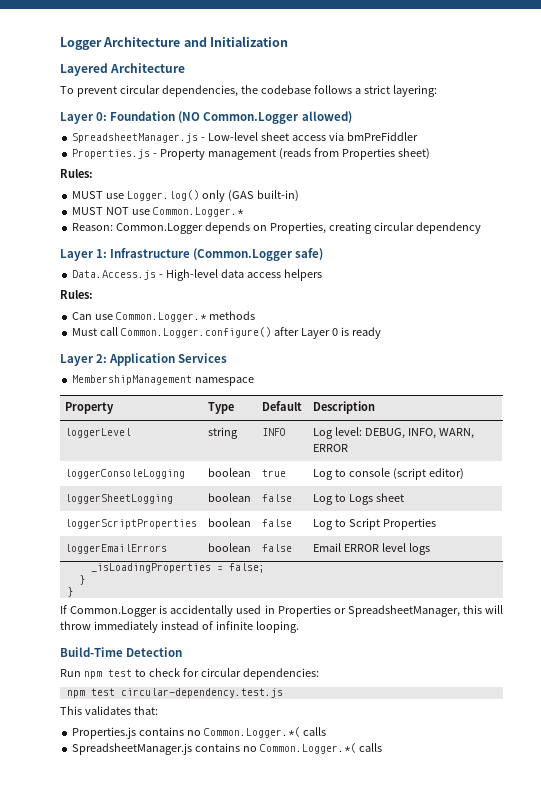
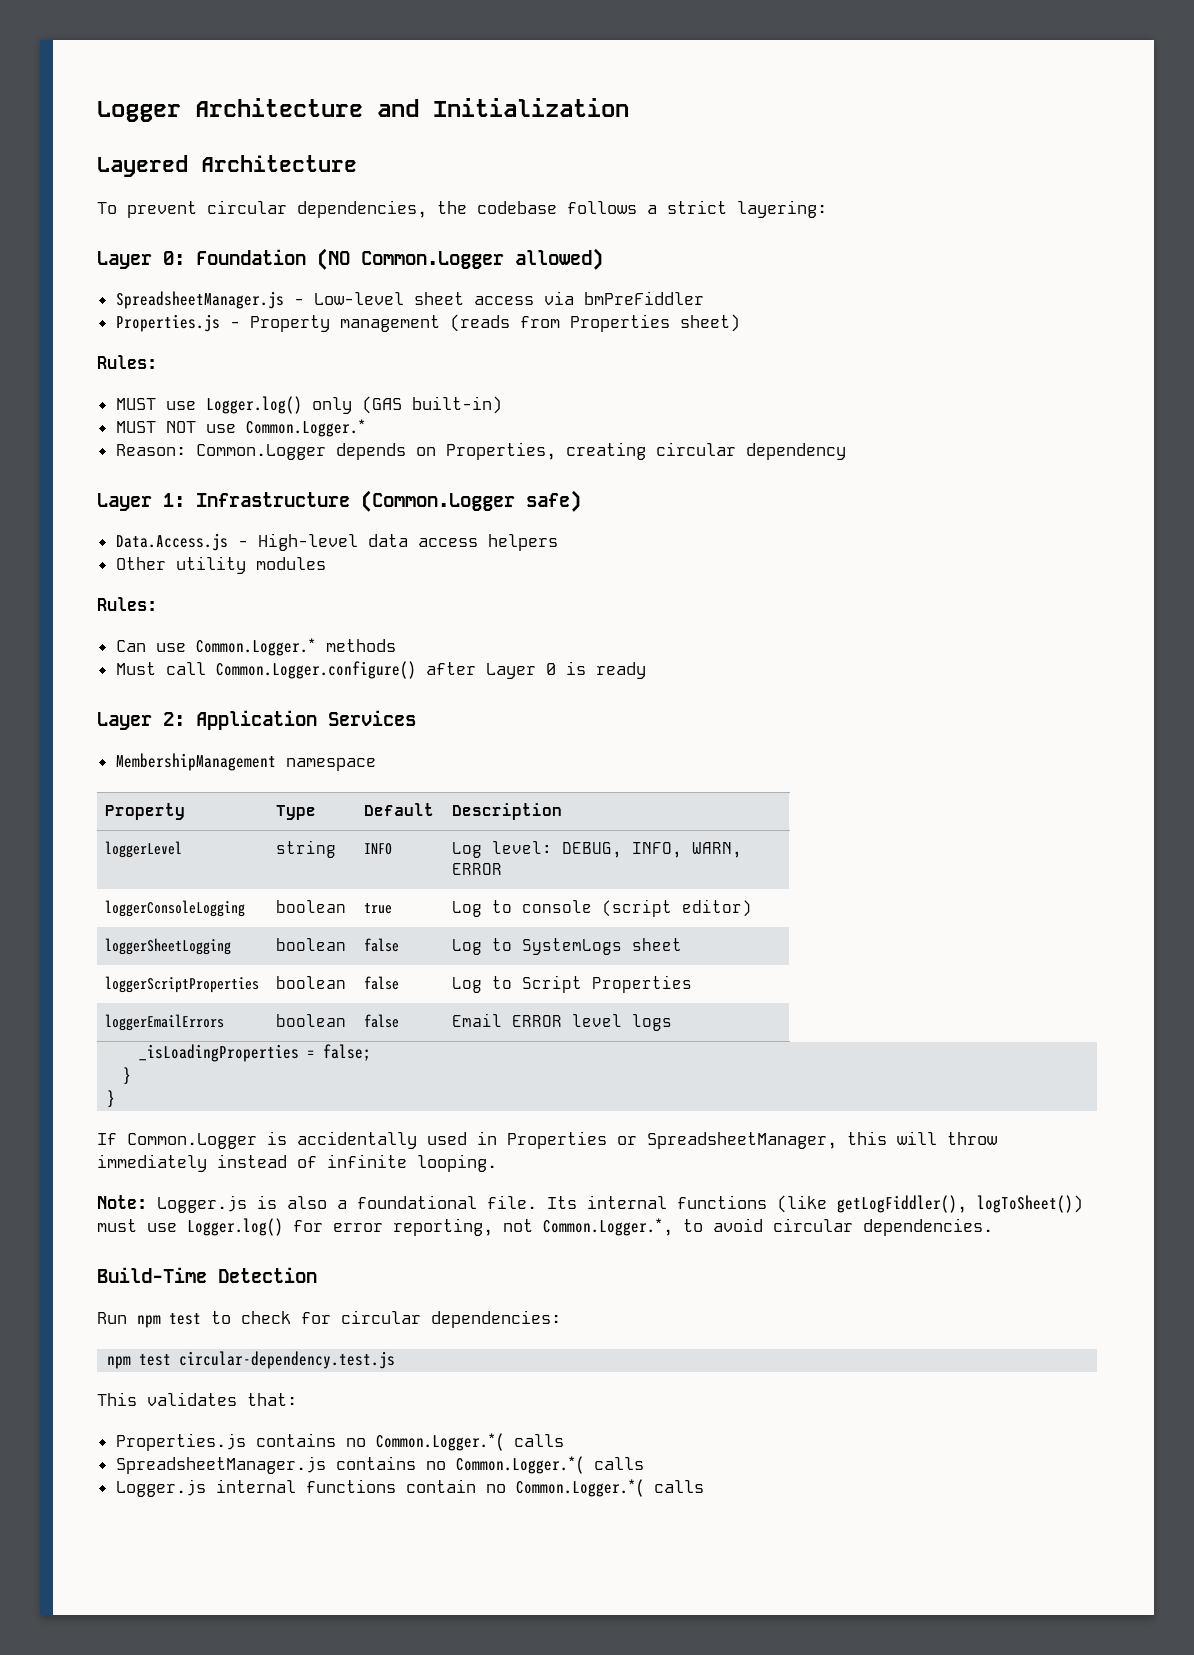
+ Other utility modules
- loggerSheetLogging | boolean | false | Log to Logs sheet
+ loggerSheetLogging | boolean | false | Log to SystemLogs sheet
+ Note: Logger.js is also a foundational file. Its internal functions (like getLogFiddler(), logToSheet()) must use Logger.log() for error reporting, not Common.Logger.*, to avoid circular dependencies.
+ Logger.js internal functions contain no Common.Logger.*( calls

